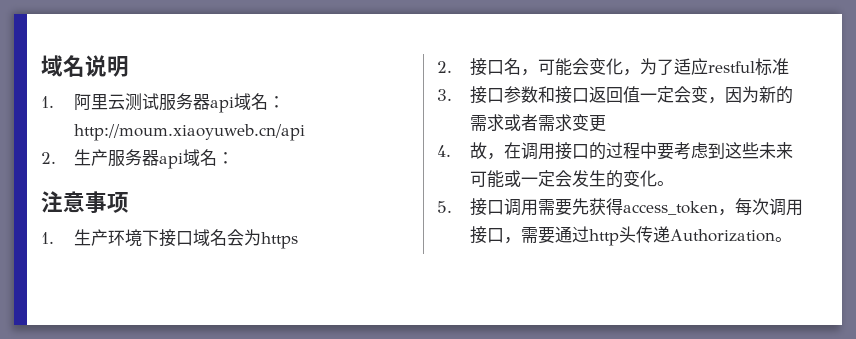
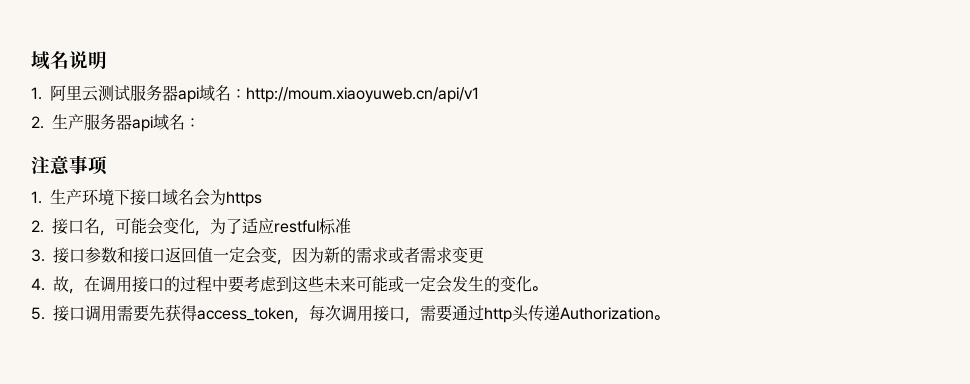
- 1.阿里云测试服务器api域名：http://moum.xiaoyuweb.cn/api
+ 1.阿里云测试服务器api域名：http://moum.xiaoyuweb.cn/api/v1

